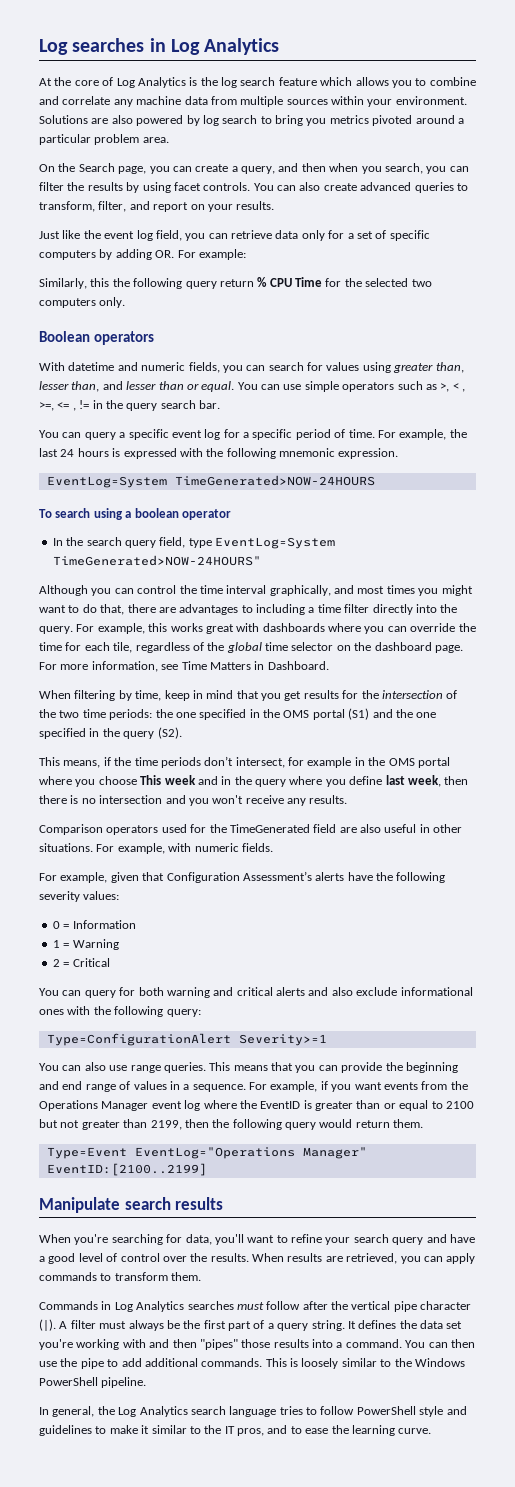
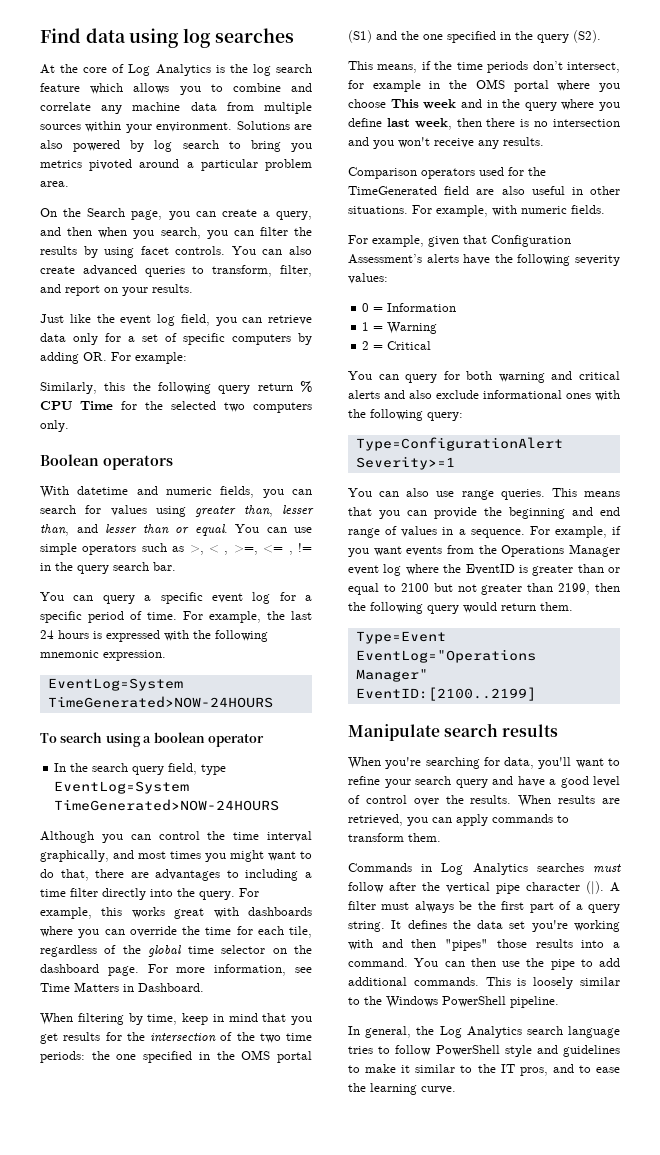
- Log searches in Log Analytics
+ Find data using log searches
- In the search query field, type EventLog=System TimeGenerated>NOW-24HOURS"
+ In the search query field, type EventLog=System TimeGenerated>NOW-24HOURS

